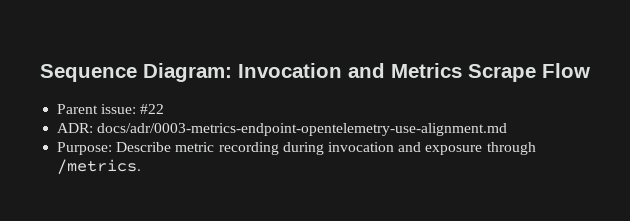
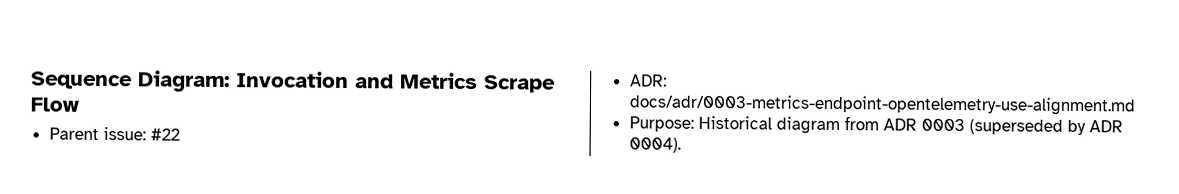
- Purpose: Describe metric recording during invocation and exposure through /metrics.
+ Purpose: Historical diagram from ADR 0003 (superseded by ADR 0004).

